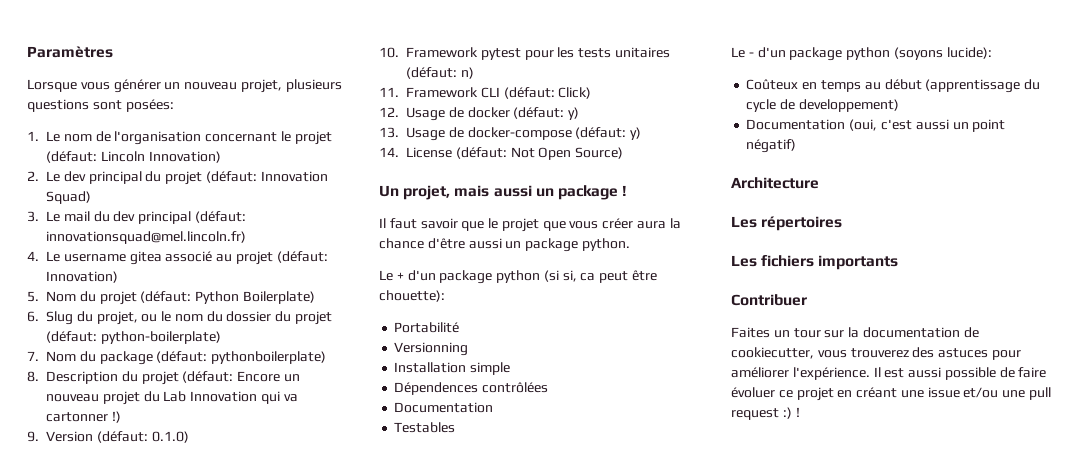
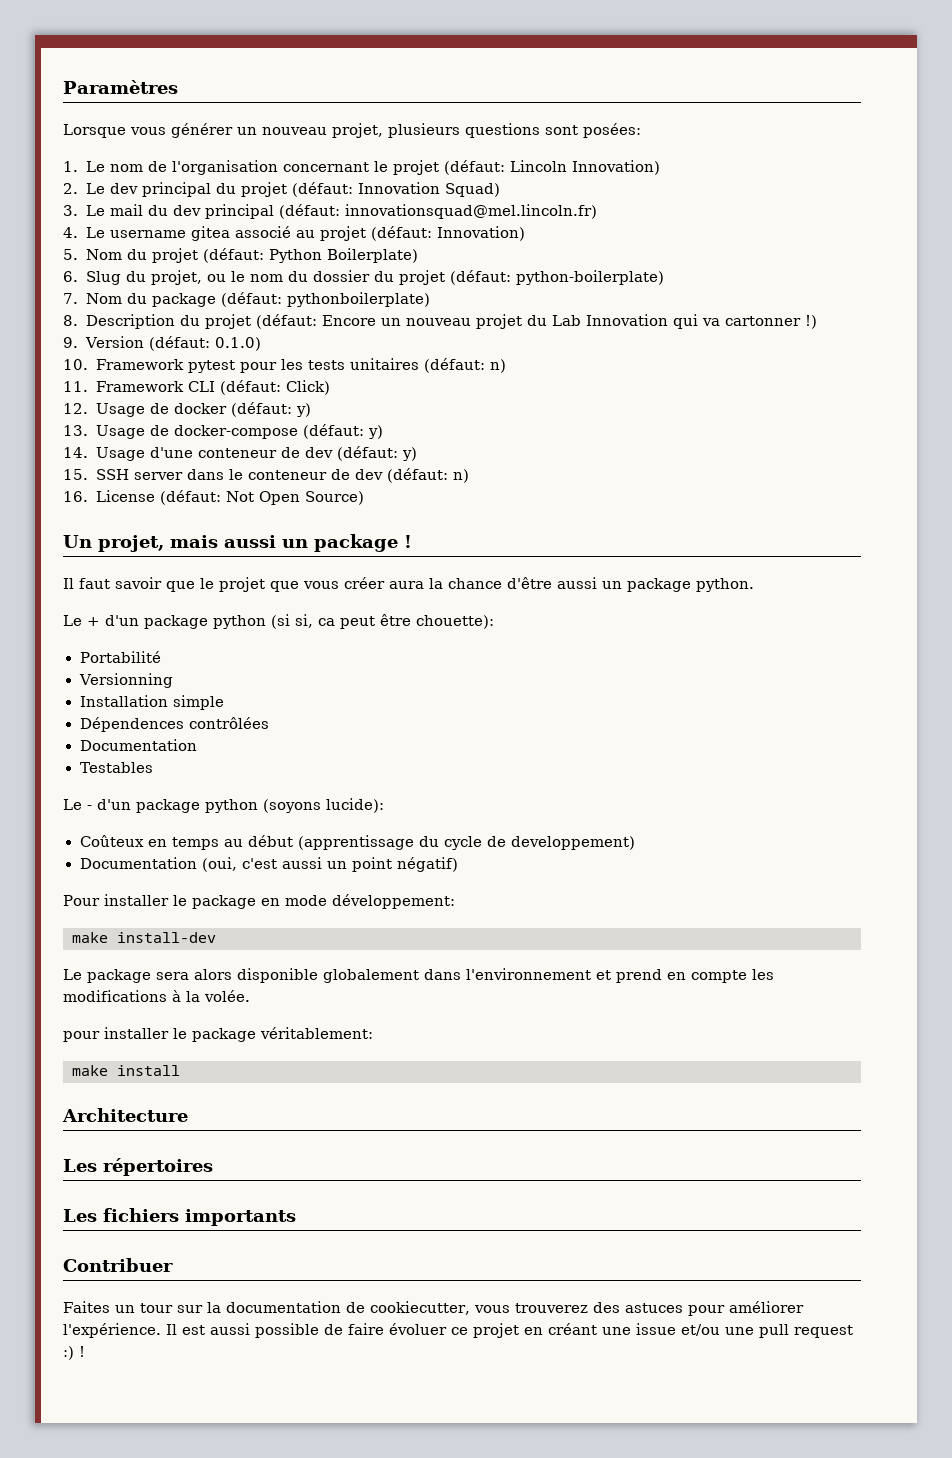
- 14. License (défaut: Not Open Source)
+ 14. Usage d'une conteneur de dev (défaut: y)
+ 15. SSH server dans le conteneur de dev (défaut: n)
+ 16. License (défaut: Not Open Source)
+ Pour installer le package en mode développement:
+ make install-dev
+ Le package sera alors disponible globalement dans l'environnement et prend en compte les modifications à la volée.
+ pour installer le package véritablement:
+ make install

